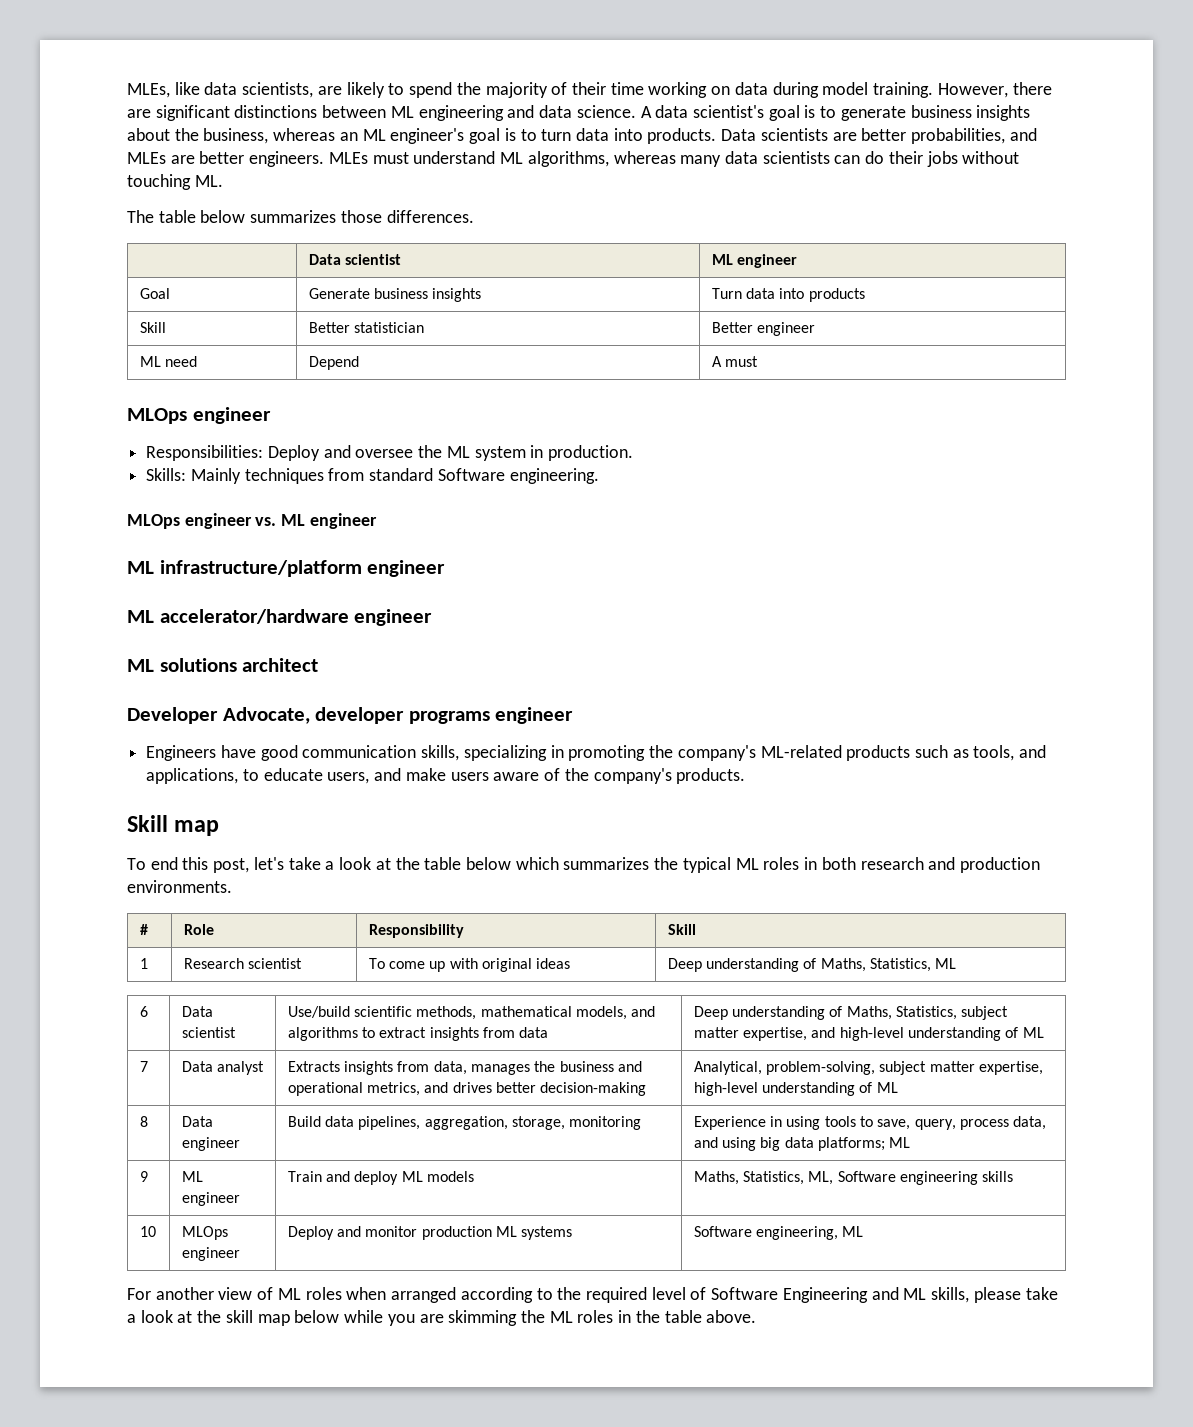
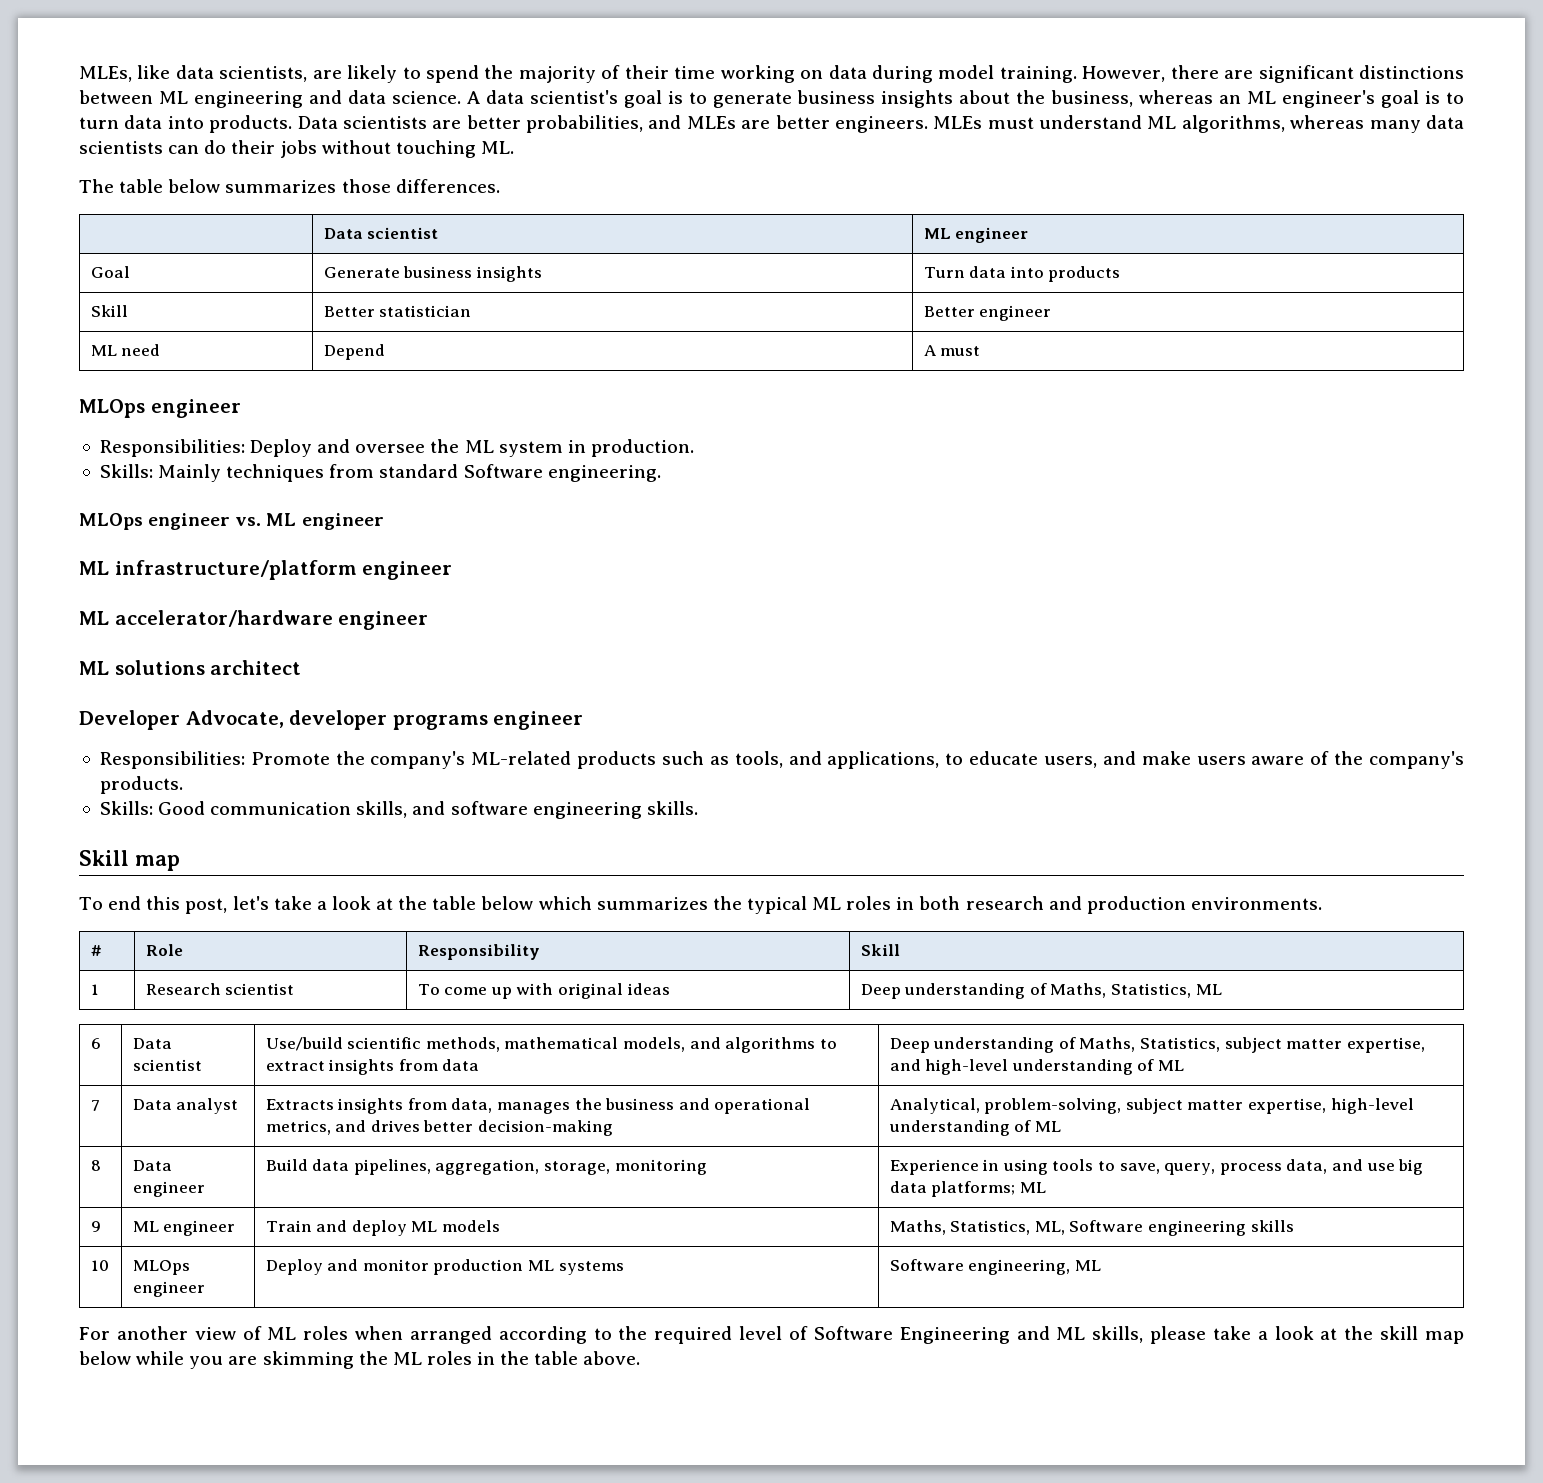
- Engineers have good communication skills, specializing in promoting the company's ML-related products such as tools, and applications, to educate users, and make users aware of the company's products.
+ Responsibilities: Promote the company's ML-related products such as tools, and applications, to educate users, and make users aware of the company's products.
+ Skills: Good communication skills, and software engineering skills.
- 8 | Data engineer | Build data pipelines, aggregation, storage, monitoring | Experience in using tools to save, query, process data, and using big data platforms; ML
+ 8 | Data engineer | Build data pipelines, aggregation, storage, monitoring | Experience in using tools to save, query, process data, and use big data platforms; ML

